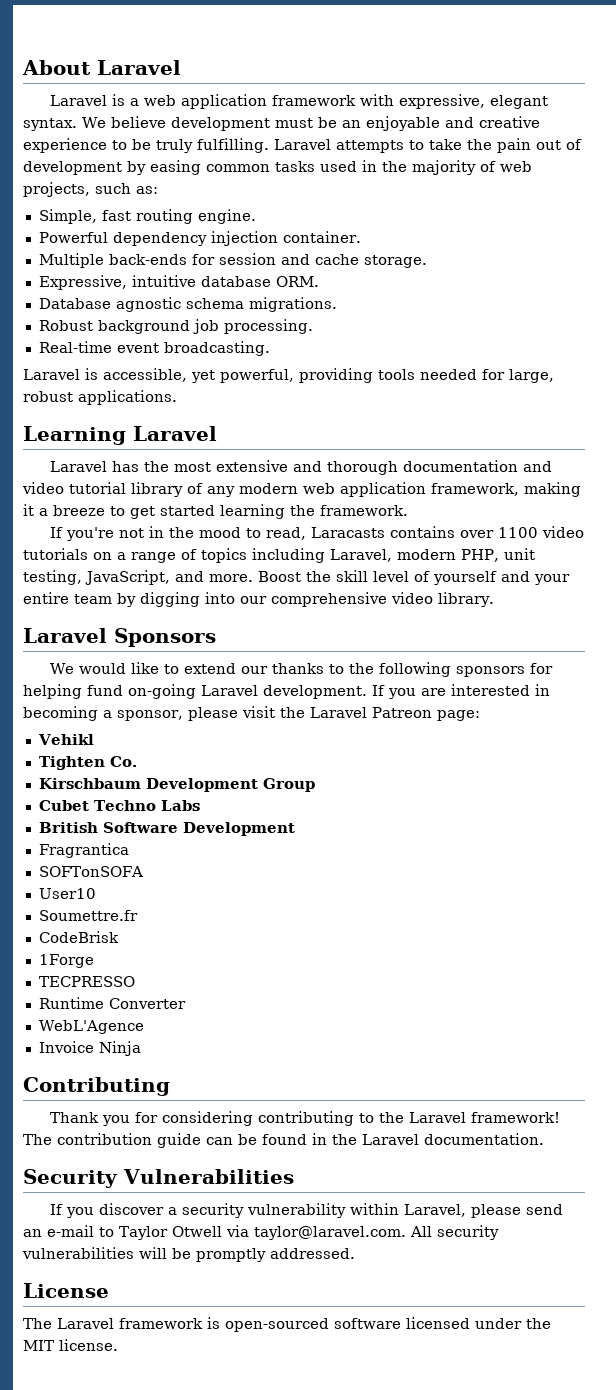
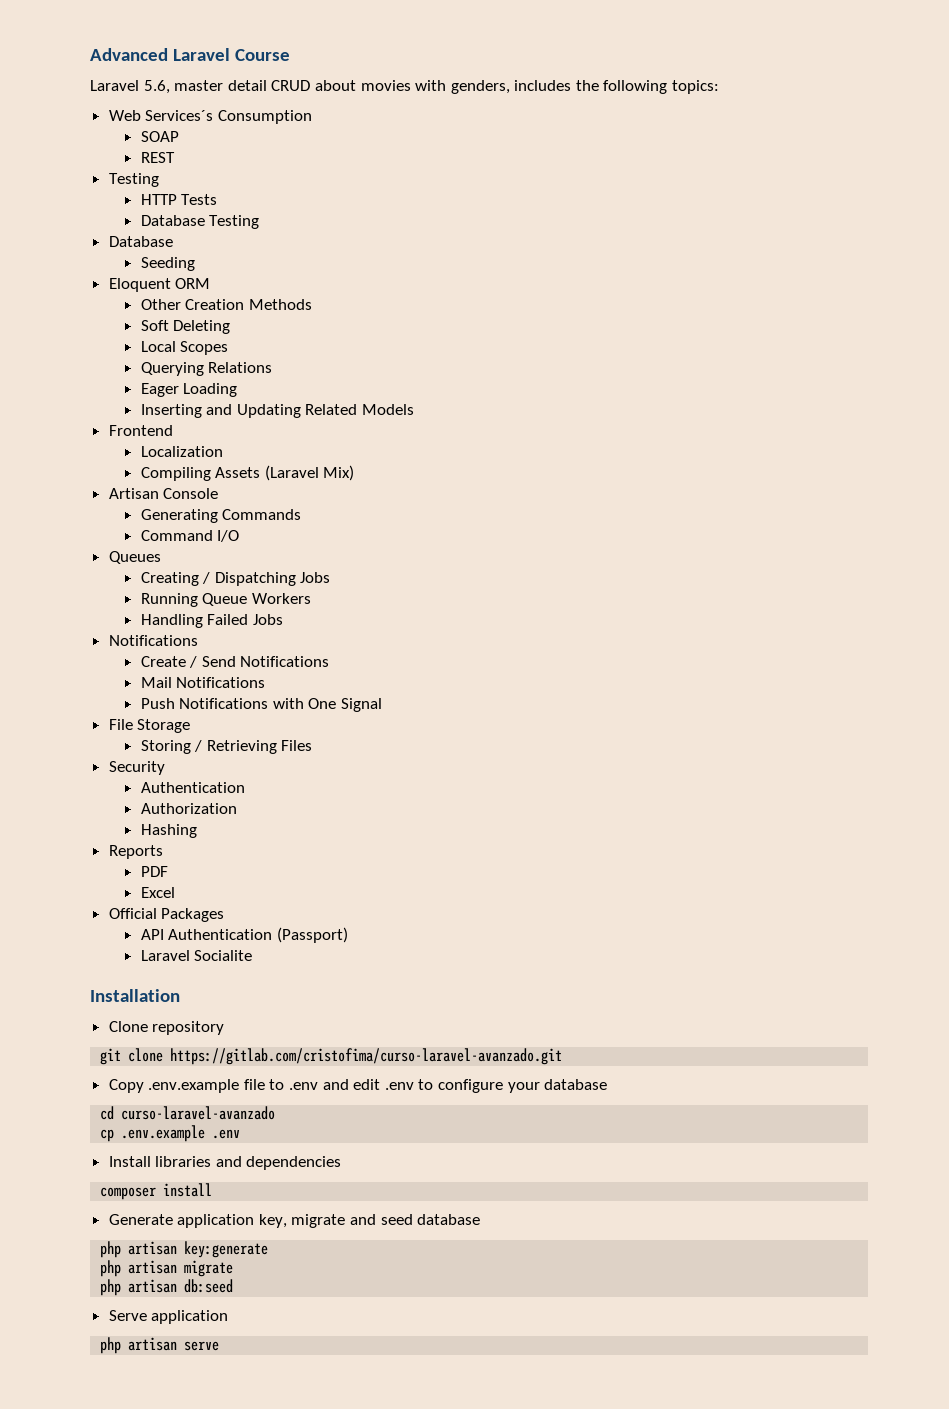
- About Laravel
- Laravel is a web application framework with expressive, elegant syntax. We believe development must be an enjoyable and creative experience to be truly fulfilling. Laravel attempts to take the pain out of development by easing common tasks used in the majority of web projects, such as:
- Simple, fast routing engine.
- Powerful dependency injection container.
- Multiple back-ends for session and cache storage.
- Expressive, intuitive database ORM.
- Database agnostic schema migrations.
- Robust background job processing.
- Real-time event broadcasting.
- Laravel is accessible, yet powerful, providing tools needed for large, robust applications.
- Learning Laravel
- Laravel has the most extensive and thorough documentation and video tutorial library of any modern web application framework, making it a breeze to get started learning the framework.
- If you're not in the mood to read, Laracasts contains over 1100 video tutorials on a range of topics including Laravel, modern PHP, unit testing, JavaScript, and more. Boost the skill level of yourself and your entire team by digging into our comprehensive video library.
- Laravel Sponsors
- We would like to extend our thanks to the following sponsors for helping fund on-going Laravel development. If you are interested in becoming a sponsor, please visit the Laravel Patreon page:
- Vehikl
- Tighten Co.
- Kirschbaum Development Group
- Cubet Techno Labs
- British Software Development
- Fragrantica
- SOFTonSOFA
- User10
- Soumettre.fr
- CodeBrisk
- 1Forge
- TECPRESSO
- Runtime Converter
- WebL'Agence
- Invoice Ninja
- Contributing
- Thank you for considering contributing to the Laravel framework! The contribution guide can be found in the Laravel documentation.
- Security Vulnerabilities
- If you discover a security vulnerability within Laravel, please send an e-mail to Taylor Otwell via taylor@laravel.com. All security vulnerabilities will be promptly addressed.
- License
- The Laravel framework is open-sourced software licensed under the MIT license.
+ Advanced Laravel Course
+ Laravel 5.6, master detail CRUD about movies with genders, includes the following topics:
+ Web Services´s Consumption
+ SOAP
+ REST
+ Testing
+ HTTP Tests
+ Database Testing
+ Database
+ Seeding
+ Eloquent ORM
+ Other Creation Methods
+ Soft Deleting
+ Local Scopes
+ Querying Relations
+ Eager Loading
+ Inserting and Updating Related Models
+ Frontend
+ Localization
+ Compiling Assets (Laravel Mix)
+ Artisan Console
+ Generating Commands
+ Command I/O
+ Queues
+ Creating / Dispatching Jobs
+ Running Queue Workers
+ Handling Failed Jobs
+ Notifications
+ Create / Send Notifications
+ Mail Notifications
+ Push Notifications with One Signal
+ File Storage
+ Storing / Retrieving Files
+ Security
+ Authentication
+ Authorization
+ Hashing
+ Reports
+ PDF
+ Excel
+ Official Packages
+ API Authentication (Passport)
+ Laravel Socialite
+ Installation
+ Clone repository
+ git clone https://gitlab.com/cristofima/curso-laravel-avanzado.git
+ Copy .env.example file to .env and edit .env to configure your database
+ cd curso-laravel-avanzado
+ cp .env.example .env
+ Install libraries and dependencies
+ composer install
+ Generate application key, migrate and seed database
+ php artisan key:generate
+ php artisan migrate
+ php artisan db:seed
+ Serve application
+ php artisan serve

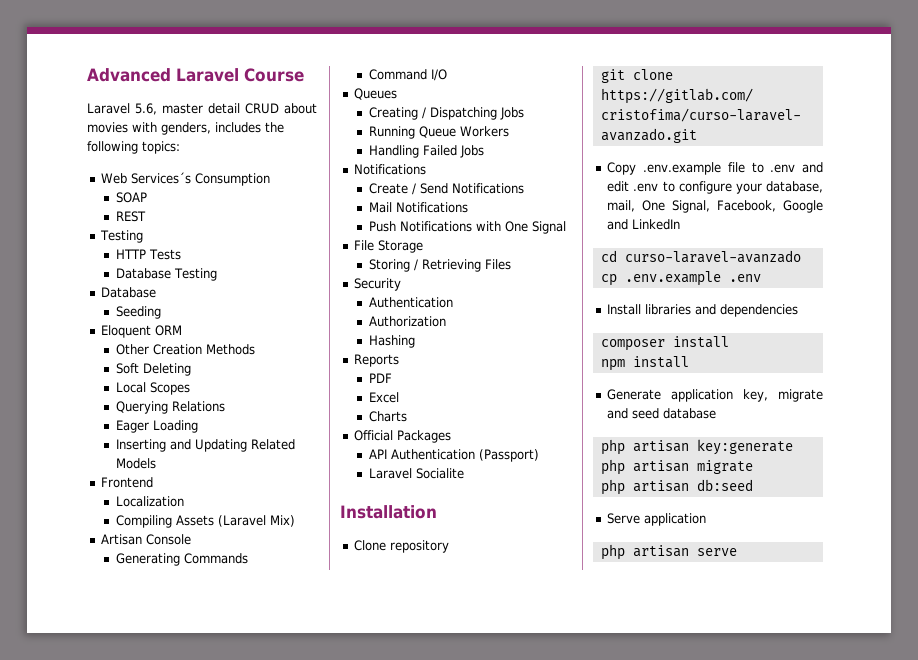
+ Charts
- Copy .env.example file to .env and edit .env to configure your database
+ Copy .env.example file to .env and edit .env to configure your database, mail, One Signal, Facebook, Google and LinkedIn
+ npm install

